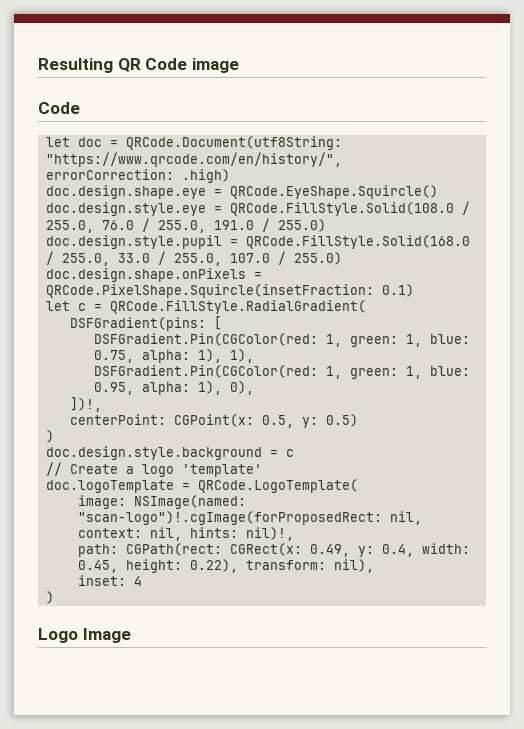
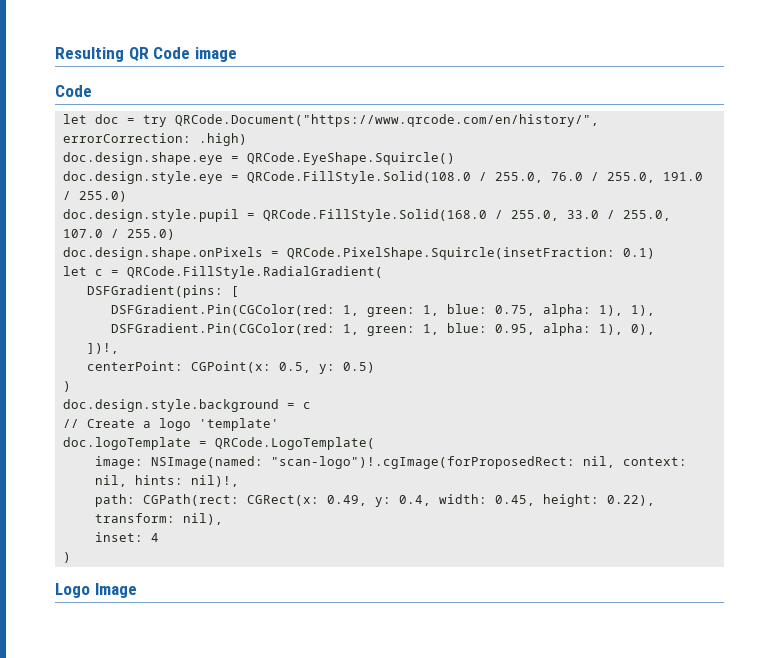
- let doc = QRCode.Document(utf8String: "https://www.qrcode.com/en/history/", errorCorrection: .high)
+ let doc = try QRCode.Document("https://www.qrcode.com/en/history/", errorCorrection: .high)

